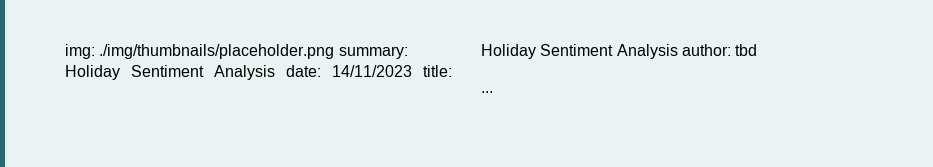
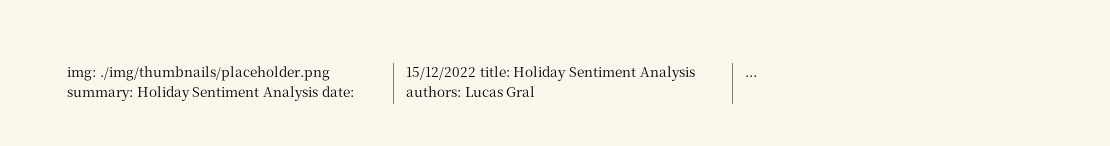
- img: ./img/thumbnails/placeholder.png summary: Holiday Sentiment Analysis date: 14/11/2023 title: Holiday Sentiment Analysis author: tbd
+ img: ./img/thumbnails/placeholder.png summary: Holiday Sentiment Analysis date: 15/12/2022 title: Holiday Sentiment Analysis authors: Lucas Gral

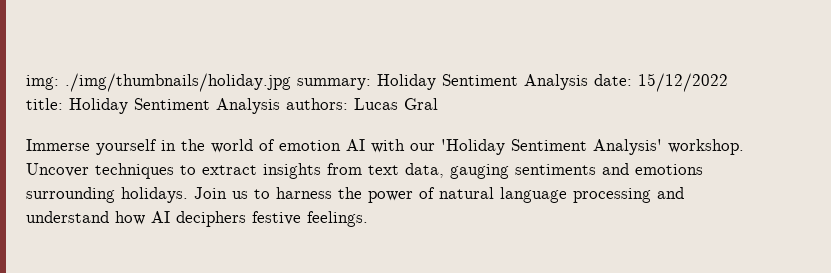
- img: ./img/thumbnails/placeholder.png summary: Holiday Sentiment Analysis date: 15/12/2022 title: Holiday Sentiment Analysis authors: Lucas Gral
+ img: ./img/thumbnails/holiday.jpg summary: Holiday Sentiment Analysis date: 15/12/2022 title: Holiday Sentiment Analysis authors: Lucas Gral
- ...
+ Immerse yourself in the world of emotion AI with our 'Holiday Sentiment Analysis' workshop. Uncover techniques to extract insights from text data, gauging sentiments and emotions surrounding holidays. Join us to harness the power of natural language processing and understand how AI deciphers festive feelings.

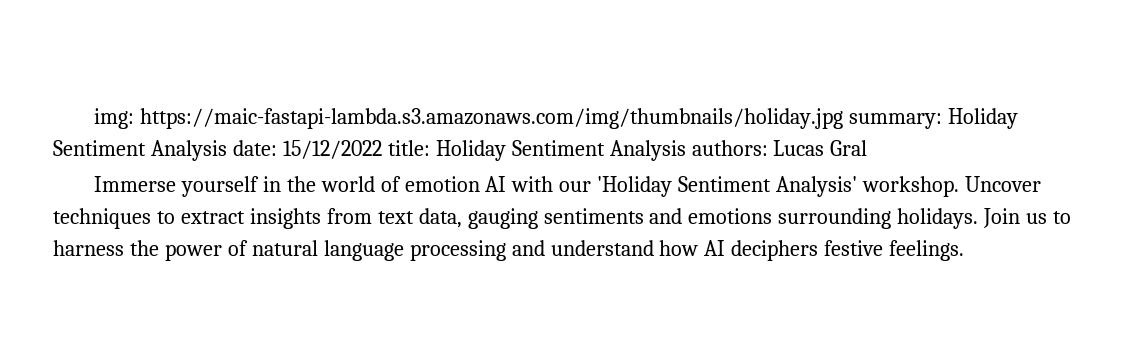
- img: ./img/thumbnails/holiday.jpg summary: Holiday Sentiment Analysis date: 15/12/2022 title: Holiday Sentiment Analysis authors: Lucas Gral
+ img: https://maic-fastapi-lambda.s3.amazonaws.com/img/thumbnails/holiday.jpg summary: Holiday Sentiment Analysis date: 15/12/2022 title: Holiday Sentiment Analysis authors: Lucas Gral

